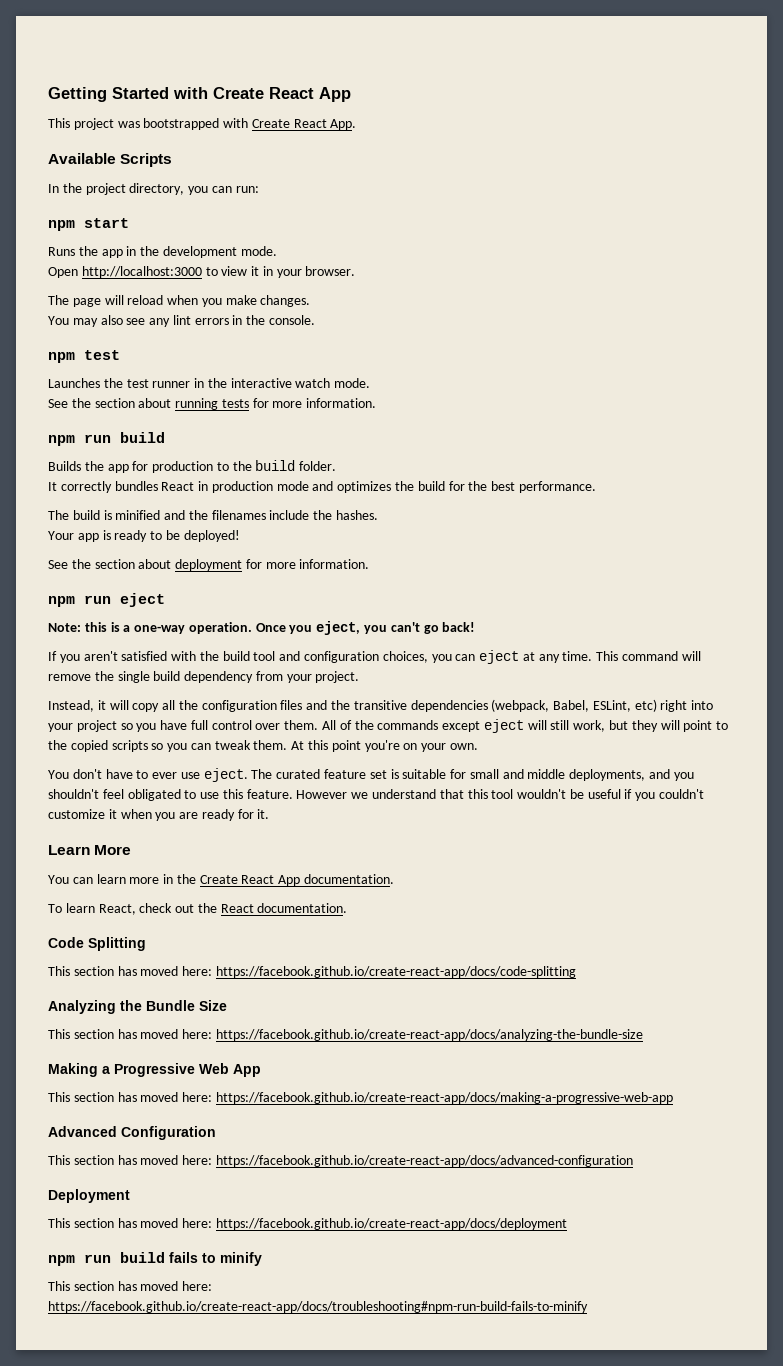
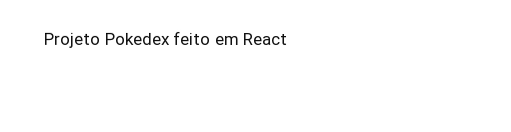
- Getting Started with Create React App
- This project was bootstrapped with Create React App.
- Available Scripts
- In the project directory, you can run:
- npm start
- Runs the app in the development mode.
- Open http://localhost:3000 to view it in your browser.
- The page will reload when you make changes.
- You may also see any lint errors in the console.
- npm test
- Launches the test runner in the interactive watch mode.
- See the section about running tests for more information.
- npm run build
- Builds the app for production to the build folder.
- It correctly bundles React in production mode and optimizes the build for the best performance.
- The build is minified and the filenames include the hashes.
- Your app is ready to be deployed!
- See the section about deployment for more information.
- npm run eject
- Note: this is a one-way operation. Once you eject, you can't go back!
- If you aren't satisfied with the build tool and configuration choices, you can eject at any time. This command will remove the single build dependency from your project.
- Instead, it will copy all the configuration files and the transitive dependencies (webpack, Babel, ESLint, etc) right into your project so you have full control over them. All of the commands except eject will still work, but they will point to the copied scripts so you can tweak them. At this point you're on your own.
- You don't have to ever use eject. The curated feature set is suitable for small and middle deployments, and you shouldn't feel obligated to use this feature. However we understand that this tool wouldn't be useful if you couldn't customize it when you are ready for it.
- Learn More
- You can learn more in the Create React App documentation.
- To learn React, check out the React documentation.
- Code Splitting
- This section has moved here: https://facebook.github.io/create-react-app/docs/code-splitting
- Analyzing the Bundle Size
- This section has moved here: https://facebook.github.io/create-react-app/docs/analyzing-the-bundle-size
- Making a Progressive Web App
- This section has moved here: https://facebook.github.io/create-react-app/docs/making-a-progressive-web-app
- Advanced Configuration
- This section has moved here: https://facebook.github.io/create-react-app/docs/advanced-configuration
- Deployment
- This section has moved here: https://facebook.github.io/create-react-app/docs/deployment
- npm run build fails to minify
- This section has moved here: https://facebook.github.io/create-react-app/docs/troubleshooting#npm-run-build-fails-to-minify
+ Projeto Pokedex feito em React

